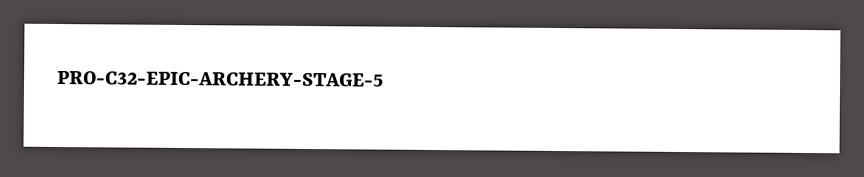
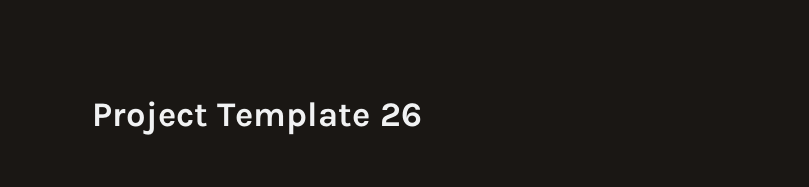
- PRO-C32-EPIC-ARCHERY-STAGE-5
+ Project Template 26

